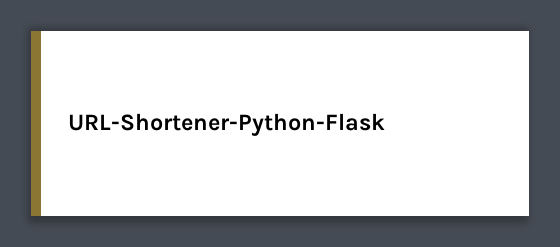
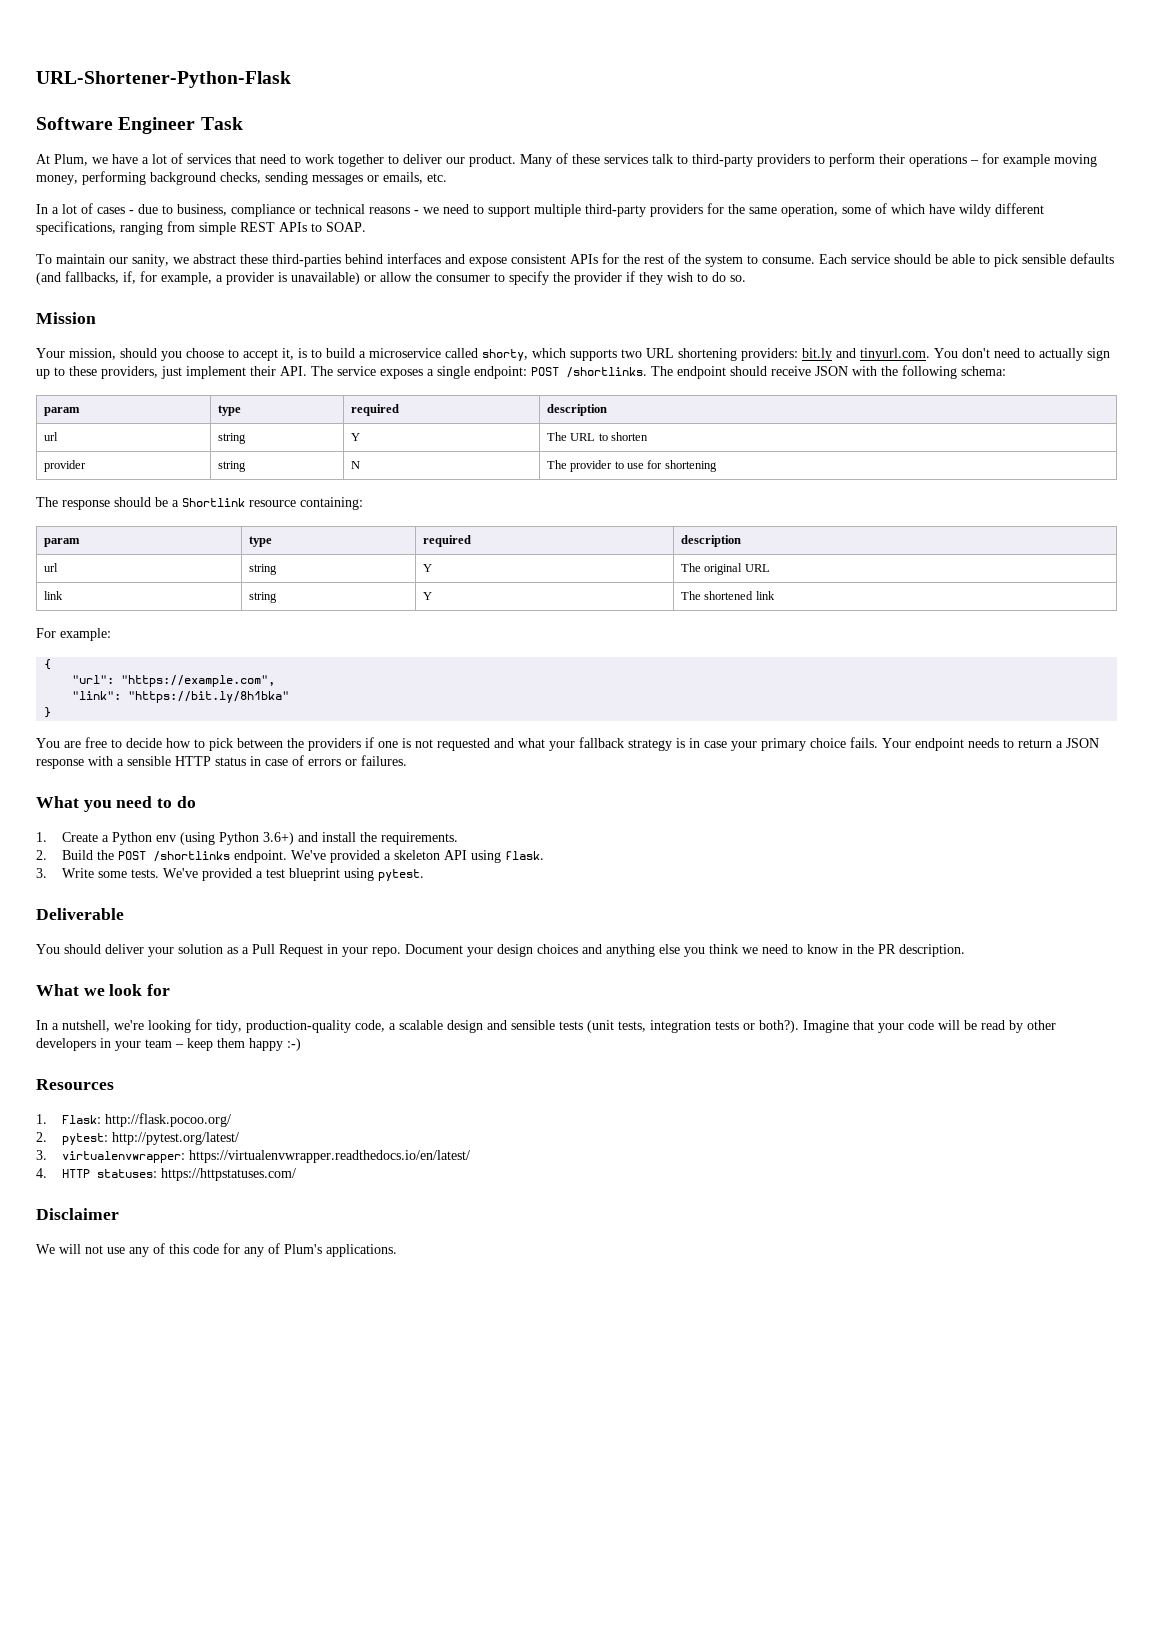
+ Software Engineer Task
+ At Plum, we have a lot of services that need to work together to deliver our product. Many of these services talk to third-party providers to perform their operations – for example moving money, performing background checks, sending messages or emails, etc.
+ In a lot of cases - due to business, compliance or technical reasons - we need to support multiple third-party providers for the same operation, some of which have wildy different specifications, ranging from simple REST APIs to SOAP.
+ To maintain our sanity, we abstract these third-parties behind interfaces and expose consistent APIs for the rest of the system to consume. Each service should be able to pick sensible defaults (and fallbacks, if, for example, a provider is unavailable) or allow the consumer to specify the provider if they wish to do so.
+ Mission
+ Your mission, should you choose to accept it, is to build a microservice called shorty, which supports two URL shortening providers: bit.ly and tinyurl.com. You don't need to actually sign up to these providers, just implement their API. The service exposes a single endpoint: POST /shortlinks. The endpoint should receive JSON with the following schema:
+ param | type | required | description
+ url | string | Y | The URL to shorten
+ provider | string | N | The provider to use for shortening
+ The response should be a Shortlink resource containing:
+ param | type | required | description
+ url | string | Y | The original URL
+ link | string | Y | The shortened link
+ For example:
+ {
+ "url": "https://example.com",
+ "link": "https://bit.ly/8h1bka"
+ }
+ You are free to decide how to pick between the providers if one is not requested and what your fallback strategy is in case your primary choice fails. Your endpoint needs to return a JSON response with a sensible HTTP status in case of errors or failures.
+ What you need to do
+ 1. Create a Python env (using Python 3.6+) and install the requirements.
+ 2. Build the POST /shortlinks endpoint. We've provided a skeleton API using flask.
+ 3. Write some tests. We've provided a test blueprint using pytest.
+ Deliverable
+ You should deliver your solution as a Pull Request in your repo. Document your design choices and anything else you think we need to know in the PR description.
+ What we look for
+ In a nutshell, we're looking for tidy, production-quality code, a scalable design and sensible tests (unit tests, integration tests or both?). Imagine that your code will be read by other developers in your team – keep them happy :-)
+ Resources
+ 1. Flask: http://flask.pocoo.org/
+ 2. pytest: http://pytest.org/latest/
+ 3. virtualenvwrapper: https://virtualenvwrapper.readthedocs.io/en/latest/
+ 4. HTTP statuses: https://httpstatuses.com/
+ Disclaimer
+ We will not use any of this code for any of Plum's applications.

